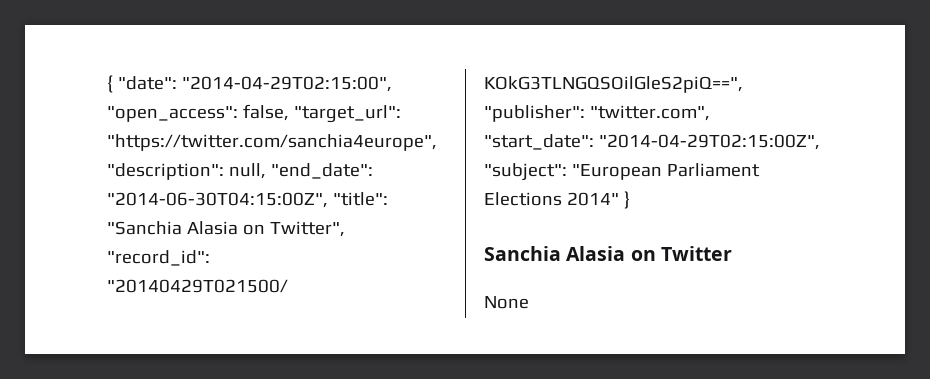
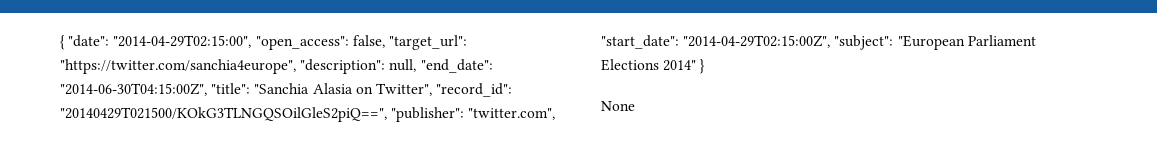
- Sanchia Alasia on Twitter

